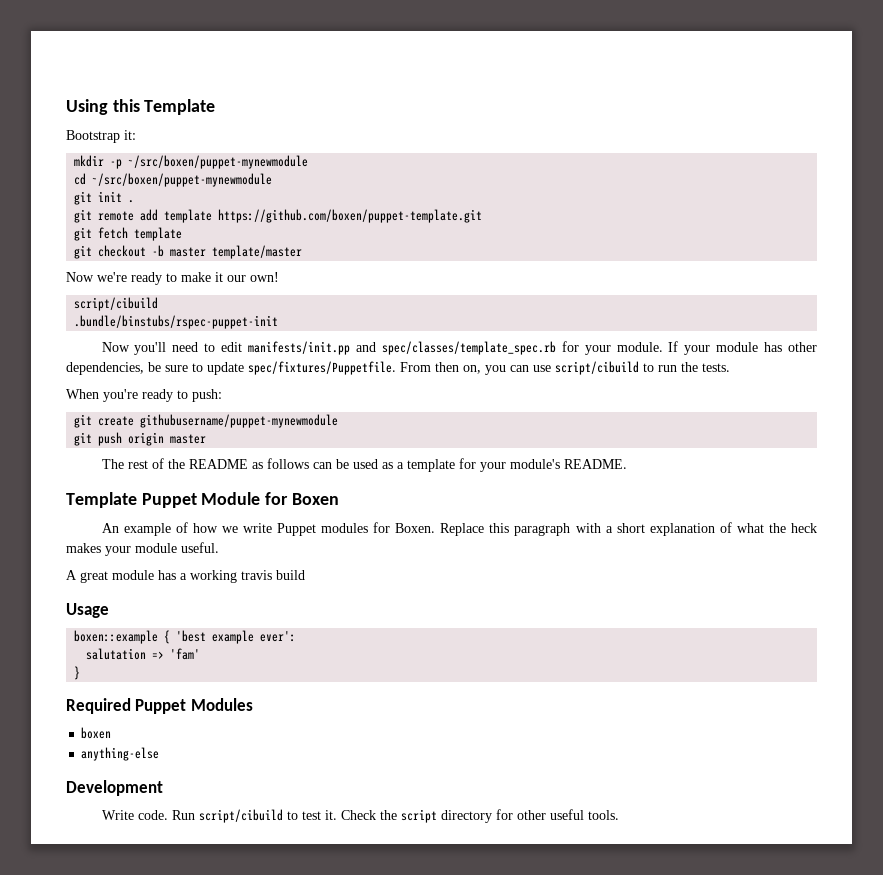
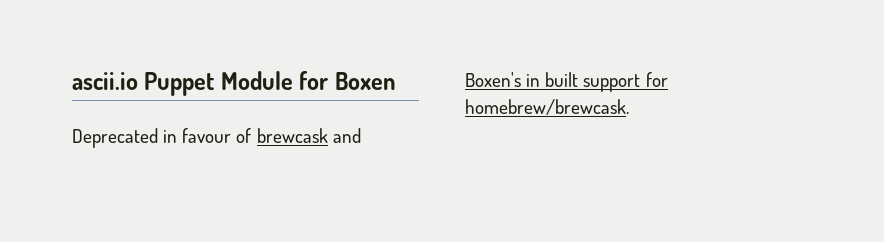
- Using this Template
- Bootstrap it:
- mkdir -p ~/src/boxen/puppet-mynewmodule
- cd ~/src/boxen/puppet-mynewmodule
- git init .
- git remote add template https://github.com/boxen/puppet-template.git
- git fetch template
- git checkout -b master template/master
- Now we're ready to make it our own!
- script/cibuild
- .bundle/binstubs/rspec-puppet-init
- Now you'll need to edit manifests/init.pp and spec/classes/template_spec.rb for your module. If your module has other dependencies, be sure to update spec/fixtures/Puppetfile. From then on, you can use script/cibuild to run the tests.
- When you're ready to push:
- git create githubusername/puppet-mynewmodule
- git push origin master
- The rest of the README as follows can be used as a template for your module's README.
- Template Puppet Module for Boxen
- An example of how we write Puppet modules for Boxen. Replace this paragraph with a short explanation of what the heck makes your module useful.
- A great module has a working travis build
- Usage
- boxen::example { 'best example ever':
- salutation => 'fam'
- }
- Required Puppet Modules
- boxen
- anything-else
- Development
- Write code. Run script/cibuild to test it. Check the script directory for other useful tools.
+ ascii.io Puppet Module for Boxen
+ Deprecated in favour of brewcask and Boxen's in built support for homebrew/brewcask.

